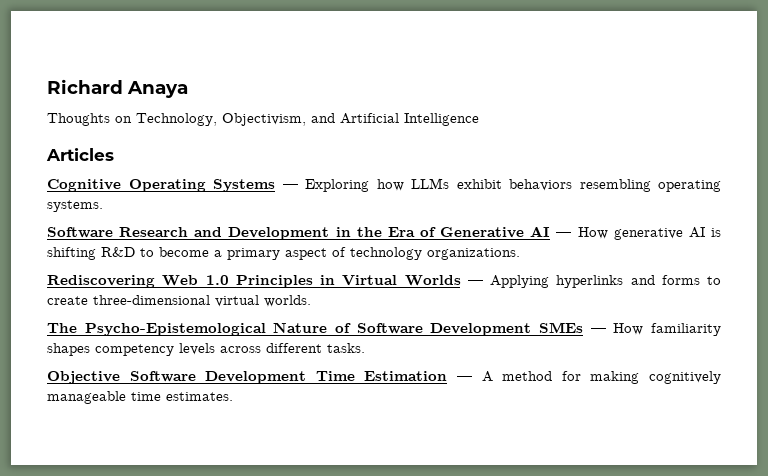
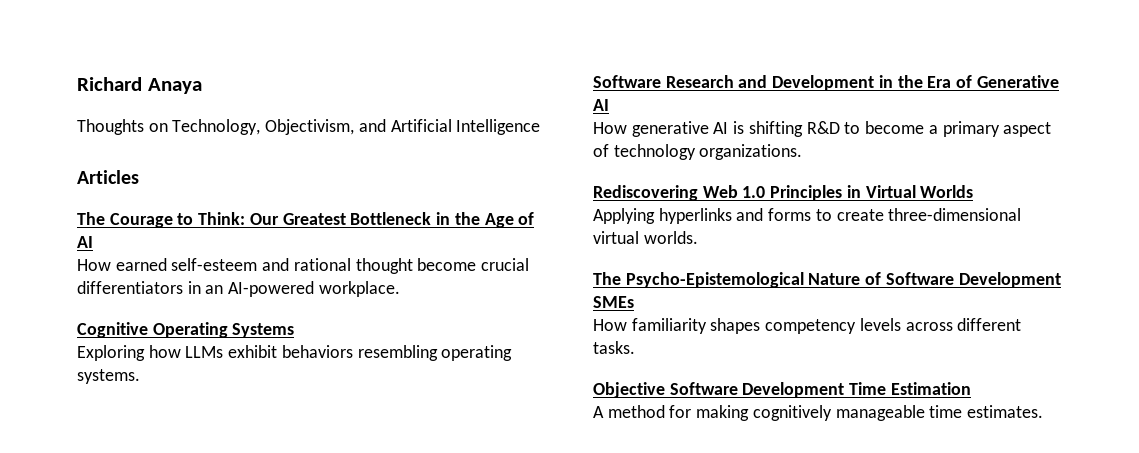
+ The Courage to Think: Our Greatest Bottleneck in the Age of AI
+ How earned self-esteem and rational thought become crucial differentiators in an AI-powered workplace.
- Cognitive Operating Systems — Exploring how LLMs exhibit behaviors resembling operating systems.
+ Cognitive Operating Systems
+ Exploring how LLMs exhibit behaviors resembling operating systems.
- Software Research and Development in the Era of Generative AI — How generative AI is shifting R&D to become a primary aspect of technology organizations.
+ Software Research and Development in the Era of Generative AI
+ How generative AI is shifting R&D to become a primary aspect of technology organizations.
- Rediscovering Web 1.0 Principles in Virtual Worlds — Applying hyperlinks and forms to create three-dimensional virtual worlds.
+ Rediscovering Web 1.0 Principles in Virtual Worlds
+ Applying hyperlinks and forms to create three-dimensional virtual worlds.
- The Psycho-Epistemological Nature of Software Development SMEs — How familiarity shapes competency levels across different tasks.
+ The Psycho-Epistemological Nature of Software Development SMEs
+ How familiarity shapes competency levels across different tasks.
- Objective Software Development Time Estimation — A method for making cognitively manageable time estimates.
+ Objective Software Development Time Estimation
+ A method for making cognitively manageable time estimates.

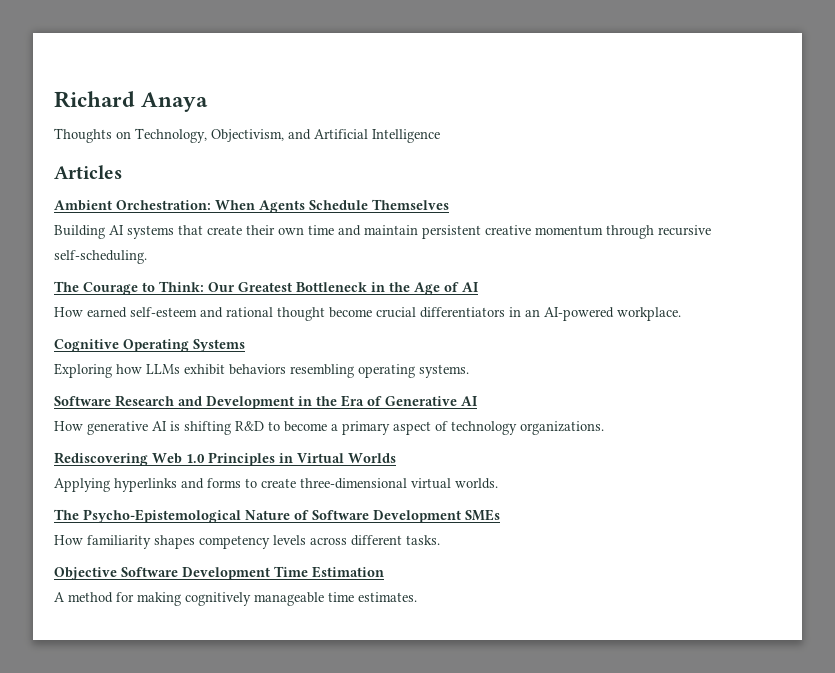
+ Ambient Orchestration: When Agents Schedule Themselves
+ Building AI systems that create their own time and maintain persistent creative momentum through recursive self-scheduling.

